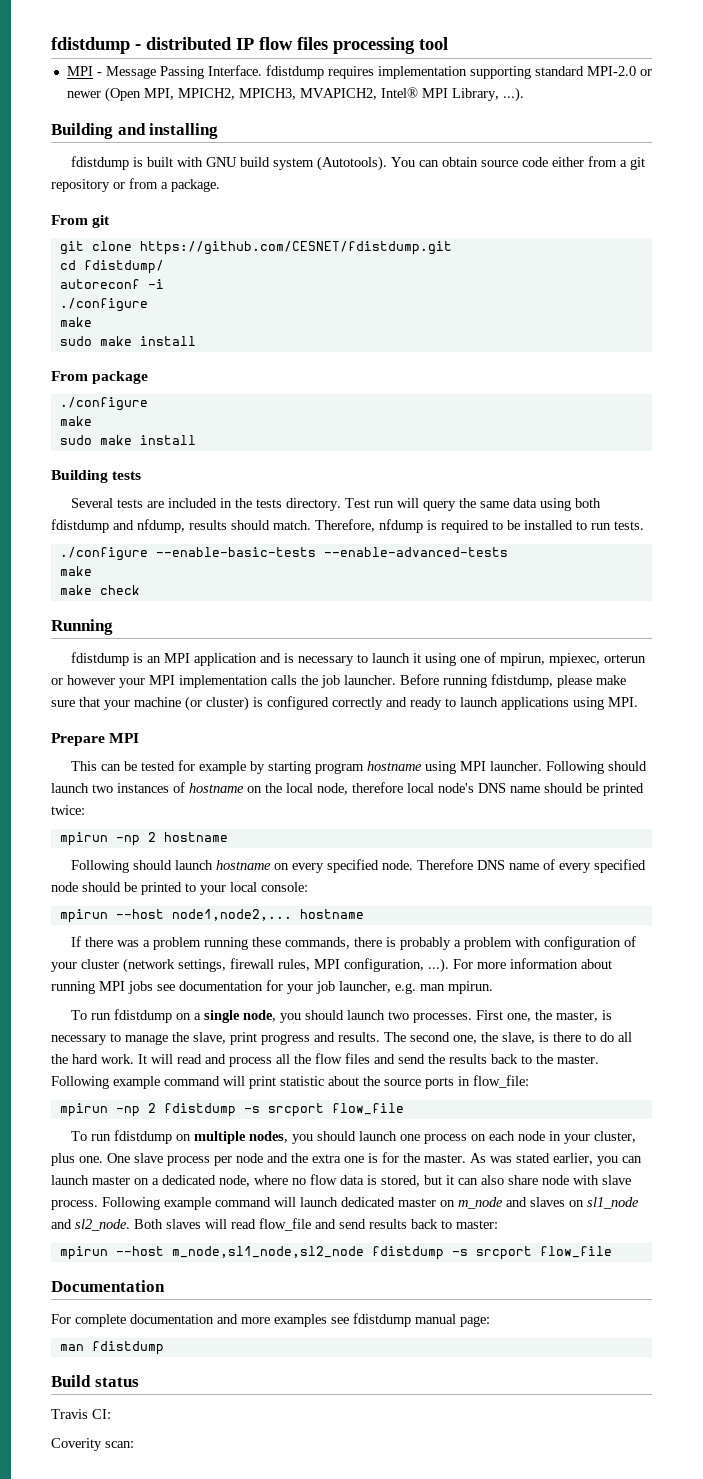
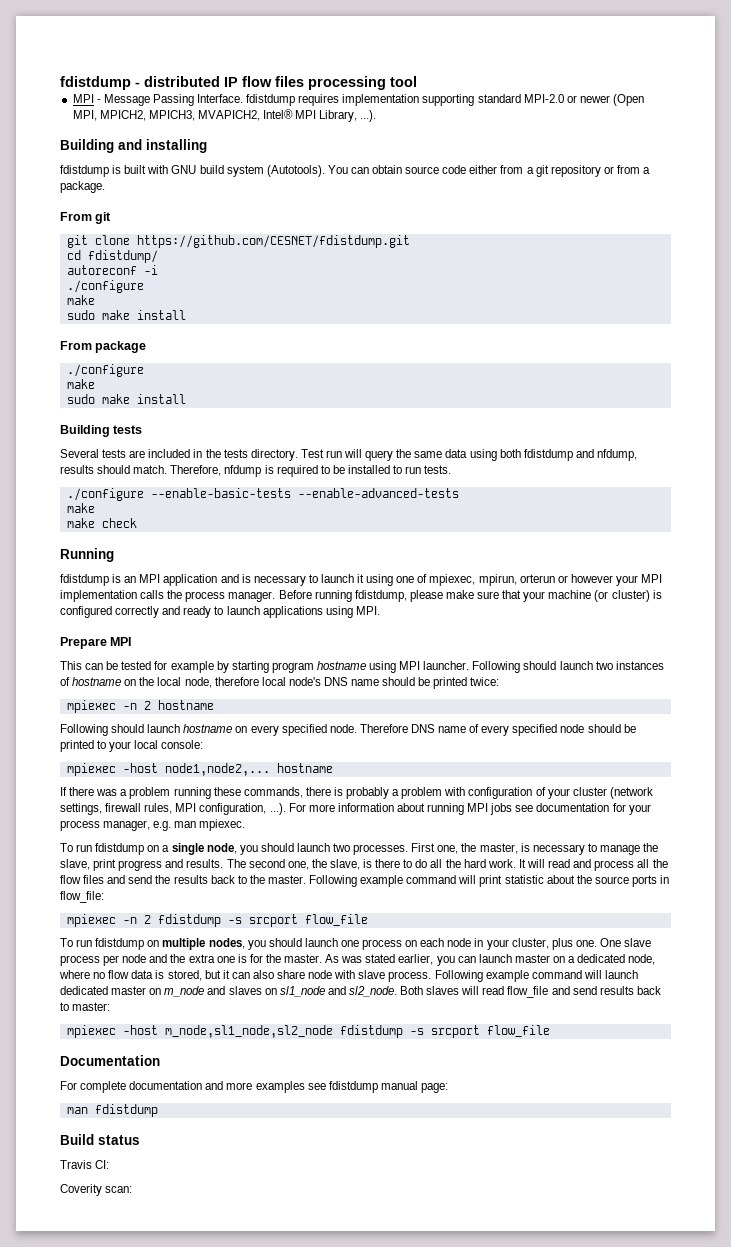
- fdistdump is an MPI application and is necessary to launch it using one of mpirun, mpiexec, orterun or however your MPI implementation calls the job launcher.
+ fdistdump is an MPI application and is necessary to launch it using one of mpiexec, mpirun, orterun or however your MPI implementation calls the process manager.
- mpirun -np 2 hostname
+ mpiexec -n 2 hostname
- mpirun --host node1,node2,... hostname
+ mpiexec -host node1,node2,... hostname
- If there was a problem running these commands, there is probably a problem with configuration of your cluster (network settings, firewall rules, MPI configuration, ...). For more information about running MPI jobs see documentation for your job launcher, e.g. man mpirun.
+ If there was a problem running these commands, there is probably a problem with configuration of your cluster (network settings, firewall rules, MPI configuration, ...). For more information about running MPI jobs see documentation for your process manager, e.g. man mpiexec.
- mpirun -np 2 fdistdump -s srcport flow_file
+ mpiexec -n 2 fdistdump -s srcport flow_file
- mpirun --host m_node,sl1_node,sl2_node fdistdump -s srcport flow_file
+ mpiexec -host m_node,sl1_node,sl2_node fdistdump -s srcport flow_file

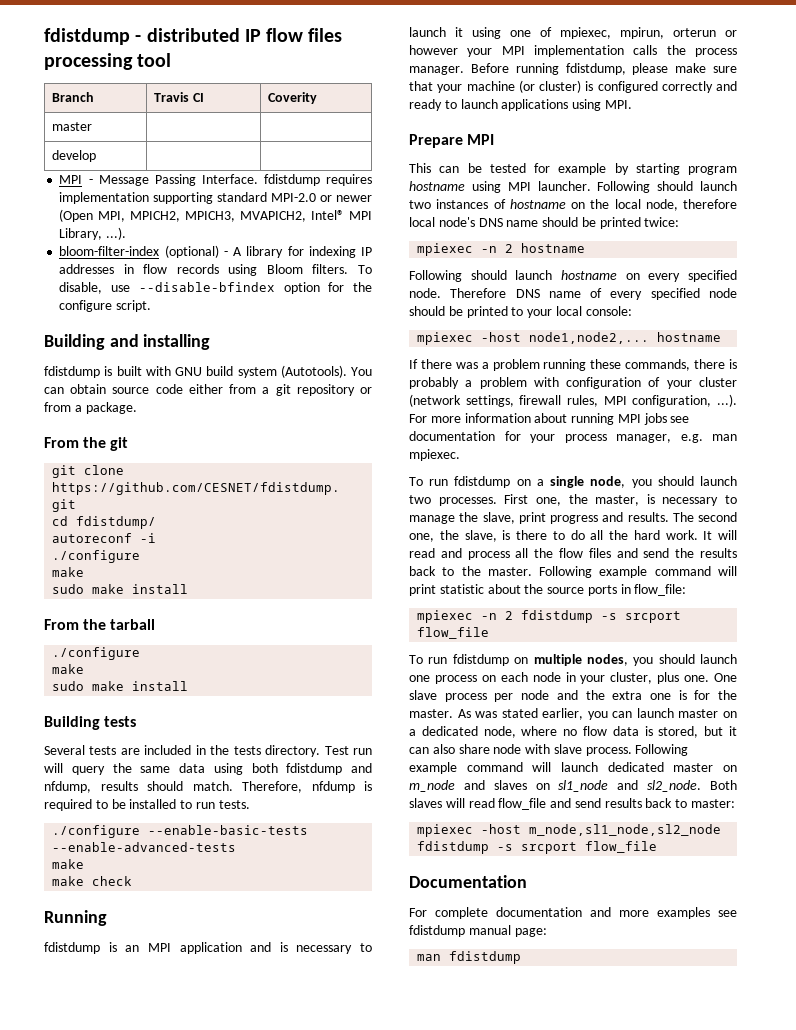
+ Branch | Travis CI | Coverity
+ master | |
+ develop | |
+ bloom-filter-index (optional) - A library for indexing IP addresses in flow records using Bloom filters. To disable, use --disable-bfindex option for the configure script.
- From git
+ From the git
- From package
+ From the tarball
- Build status
- Travis CI:
- Coverity scan:

